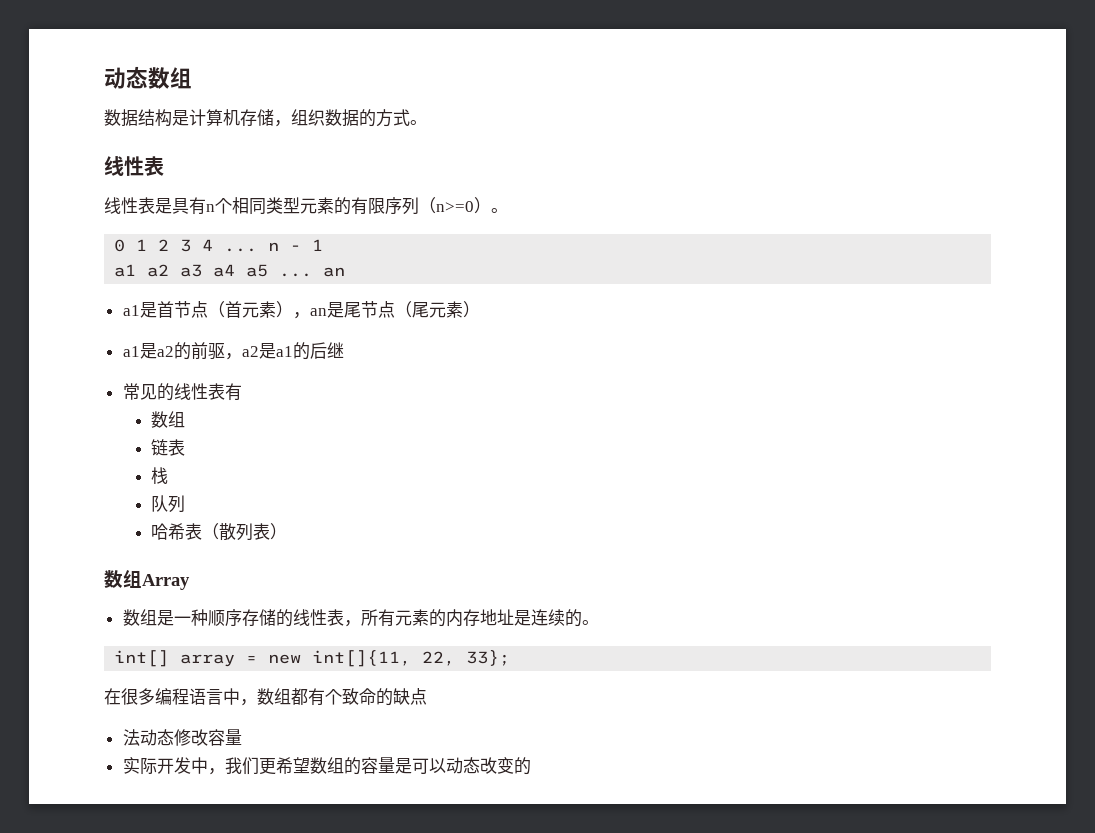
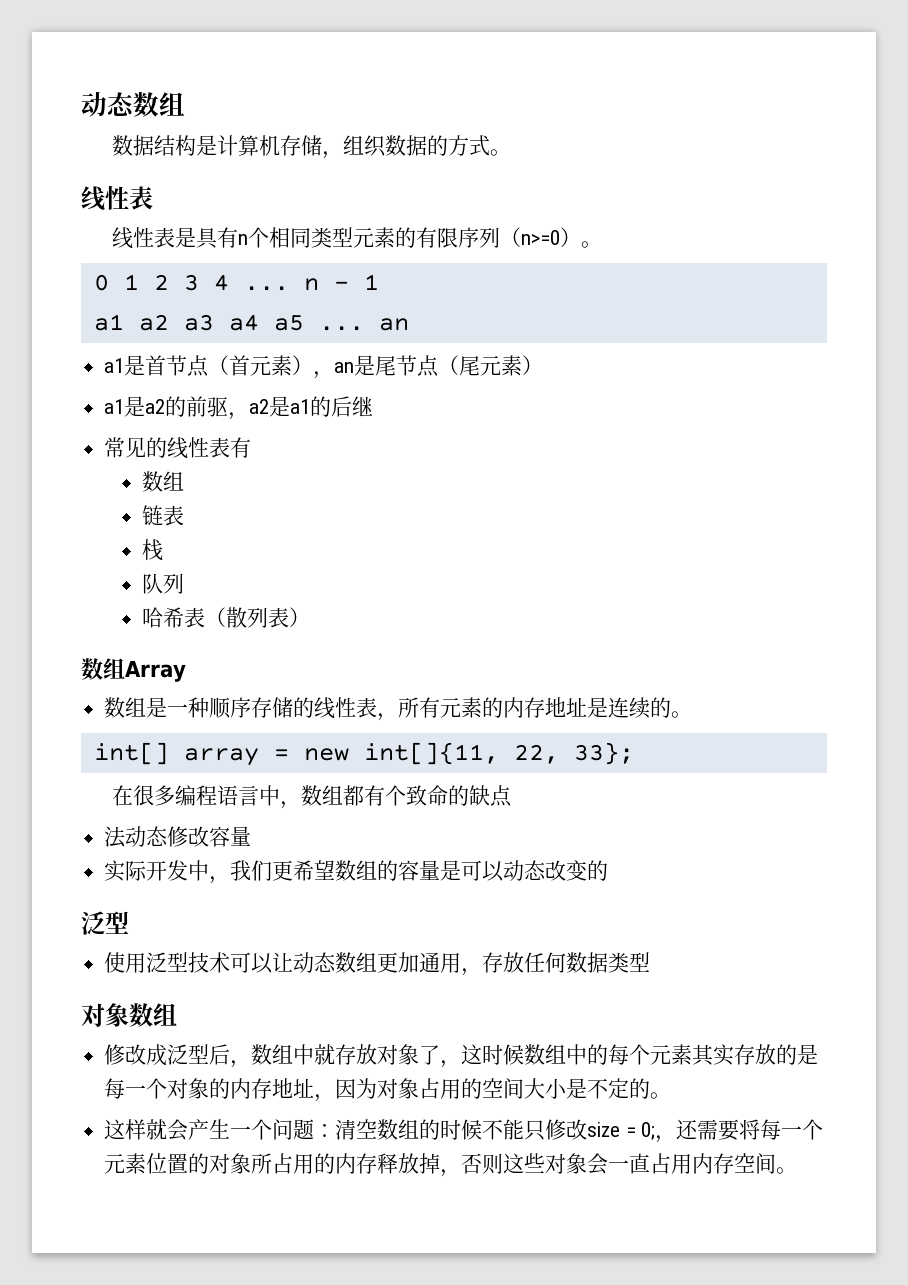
  实际开发中，我们更希望数组的容量是可以动态改变的
+ 泛型
+ 使用泛型技术可以让动态数组更加通用，存放任何数据类型
+ 对象数组
+ 修改成泛型后，数组中就存放对象了，这时候数组中的每个元素其实存放的是每一个对象的内存地址，因为对象占用的空间大小是不定的。
+ 这样就会产生一个问题：清空数组的时候不能只修改size = 0;，还需要将每一个元素位置的对象所占用的内存释放掉，否则这些对象会一直占用内存空间。

